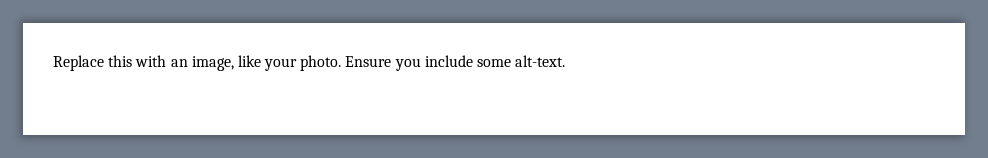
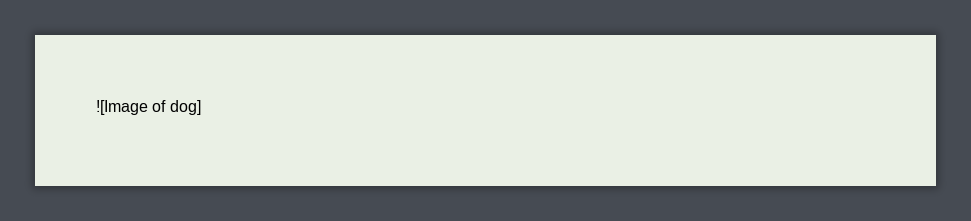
- Replace this with an image, like your photo. Ensure you include some alt-text.
+ ![Image of dog]

